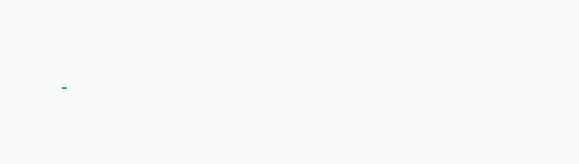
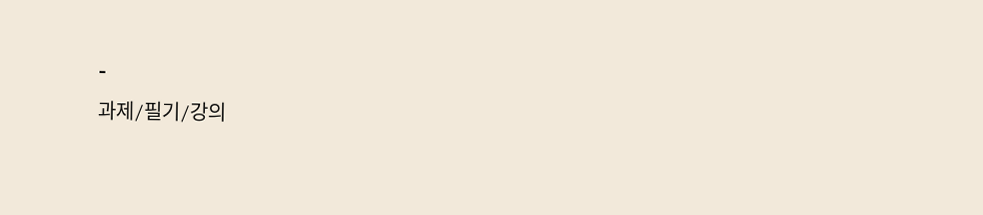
+ 과제/필기/강의

